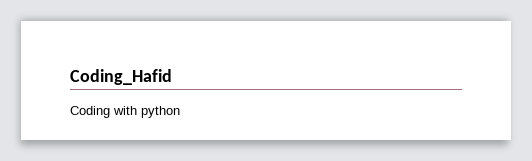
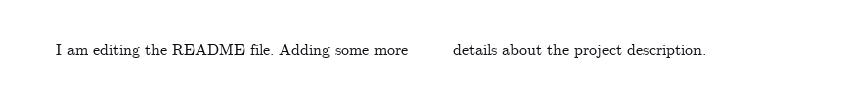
- Coding_Hafid
- Coding with python
+ I am editing the README file. Adding some more details about the project description.

